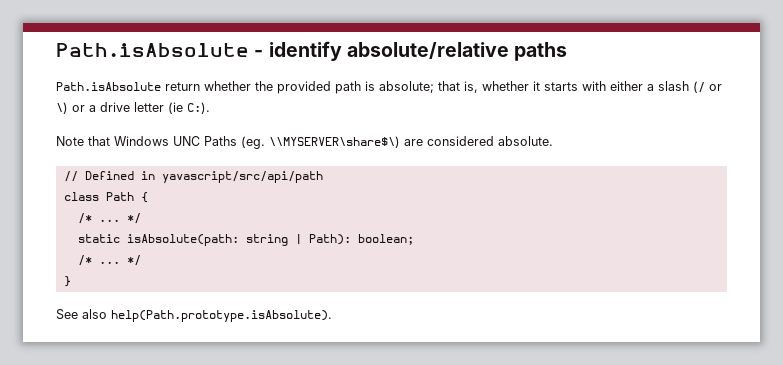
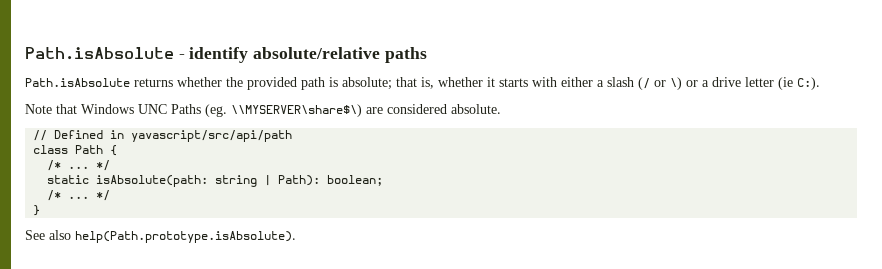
- Path.isAbsolute return whether the provided path is absolute; that is, whether it starts with either a slash (/ or \) or a drive letter (ie C:).
+ Path.isAbsolute returns whether the provided path is absolute; that is, whether it starts with either a slash (/ or \) or a drive letter (ie C:).

